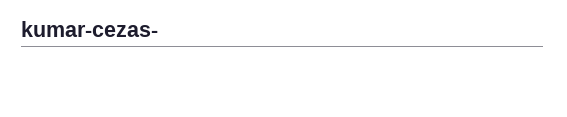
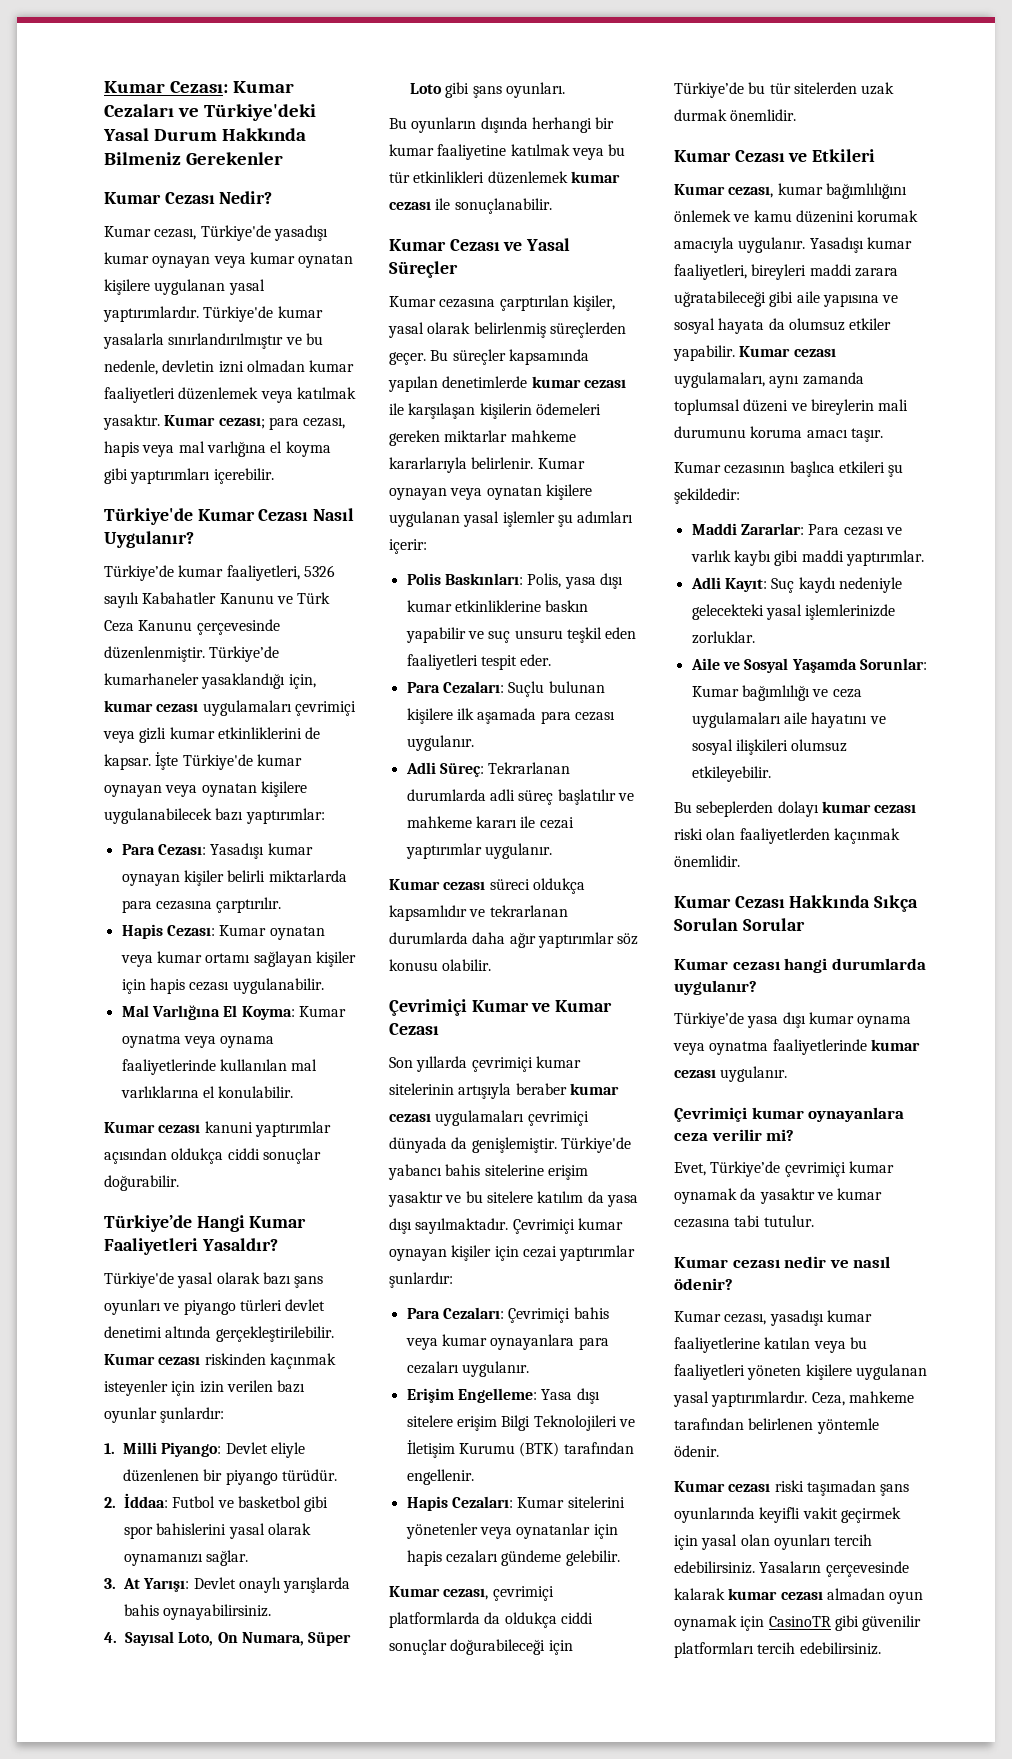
- kumar-cezas-
+ Kumar Cezası: Kumar Cezaları ve Türkiye'deki Yasal Durum Hakkında Bilmeniz Gerekenler
+ Kumar Cezası Nedir?
+ Kumar cezası, Türkiye'de yasadışı kumar oynayan veya kumar oynatan kişilere uygulanan yasal yaptırımlardır. Türkiye'de kumar yasalarla sınırlandırılmıştır ve bu nedenle, devletin izni olmadan kumar faaliyetleri düzenlemek veya katılmak yasaktır. Kumar cezası; para cezası, hapis veya mal varlığına el koyma gibi yaptırımları içerebilir.
+ Türkiye'de Kumar Cezası Nasıl Uygulanır?
+ Türkiye’de kumar faaliyetleri, 5326 sayılı Kabahatler Kanunu ve Türk Ceza Kanunu çerçevesinde düzenlenmiştir. Türkiye’de kumarhaneler yasaklandığı için, kumar cezası uygulamaları çevrimiçi veya gizli kumar etkinliklerini de kapsar. İşte Türkiye'de kumar oynayan veya oynatan kişilere uygulanabilecek bazı yaptırımlar:
+ Para Cezası: Yasadışı kumar oynayan kişiler belirli miktarlarda para cezasına çarptırılır.
+ Hapis Cezası: Kumar oynatan veya kumar ortamı sağlayan kişiler için hapis cezası uygulanabilir.
+ Mal Varlığına El Koyma: Kumar oynatma veya oynama faaliyetlerinde kullanılan mal varlıklarına el konulabilir.
+ Kumar cezası kanuni yaptırımlar açısından oldukça ciddi sonuçlar doğurabilir.
+ Türkiye’de Hangi Kumar Faaliyetleri Yasaldır?
+ Türkiye'de yasal olarak bazı şans oyunları ve piyango türleri devlet denetimi altında gerçekleştirilebilir. Kumar cezası riskinden kaçınmak isteyenler için izin verilen bazı oyunlar şunlardır:
+ 1. Milli Piyango: Devlet eliyle düzenlenen bir piyango türüdür.
+ 2. İddaa: Futbol ve basketbol gibi spor bahislerini yasal olarak oynamanızı sağlar.
+ 3. At Yarışı: Devlet onaylı yarışlarda bahis oynayabilirsiniz.
+ 4. Sayısal Loto, On Numara, Süper Loto gibi şans oyunları.
+ Bu oyunların dışında herhangi bir kumar faaliyetine katılmak veya bu tür etkinlikleri düzenlemek kumar cezası ile sonuçlanabilir.
+ Kumar Cezası ve Yasal Süreçler
+ Kumar cezasına çarptırılan kişiler, yasal olarak belirlenmiş süreçlerden geçer. Bu süreçler kapsamında yapılan denetimlerde kumar cezası ile karşılaşan kişilerin ödemeleri gereken miktarlar mahkeme kararlarıyla belirlenir. Kumar oynayan veya oynatan kişilere uygulanan yasal işlemler şu adımları içerir:
+ Polis Baskınları: Polis, yasa dışı kumar etkinliklerine baskın yapabilir ve suç unsuru teşkil eden faaliyetleri tespit eder.
+ Para Cezaları: Suçlu bulunan kişilere ilk aşamada para cezası uygulanır.
+ Adli Süreç: Tekrarlanan durumlarda adli süreç başlatılır ve mahkeme kararı ile cezai yaptırımlar uygulanır.
+ Kumar cezası süreci oldukça kapsamlıdır ve tekrarlanan durumlarda daha ağır yaptırımlar söz konusu olabilir.
+ Çevrimiçi Kumar ve Kumar Cezası
+ Son yıllarda çevrimiçi kumar sitelerinin artışıyla beraber kumar cezası uygulamaları çevrimiçi dünyada da genişlemiştir. Türkiye'de yabancı bahis sitelerine erişim yasaktır ve bu sitelere katılım da yasa dışı sayılmaktadır. Çevrimiçi kumar oynayan kişiler için cezai yaptırımlar şunlardır:
+ Para Cezaları: Çevrimiçi bahis veya kumar oynayanlara para cezaları uygulanır.
+ Erişim Engelleme: Yasa dışı sitelere erişim Bilgi Teknolojileri ve İletişim Kurumu (BTK) tarafından engellenir.
+ Hapis Cezaları: Kumar sitelerini yönetenler veya oynatanlar için hapis cezaları gündeme gelebilir.
+ Kumar cezası, çevrimiçi platformlarda da oldukça ciddi sonuçlar doğurabileceği için Türkiye’de bu tür sitelerden uzak durmak önemlidir.
+ Kumar Cezası ve Etkileri
+ Kumar cezası, kumar bağımlılığını önlemek ve kamu düzenini korumak amacıyla uygulanır. Yasadışı kumar faaliyetleri, bireyleri maddi zarara uğratabileceği gibi aile yapısına ve sosyal hayata da olumsuz etkiler yapabilir. Kumar cezası uygulamaları, aynı zamanda toplumsal düzeni ve bireylerin mali durumunu koruma amacı taşır.
+ Kumar cezasının başlıca etkileri şu şekildedir:
+ Maddi Zararlar: Para cezası ve varlık kaybı gibi maddi yaptırımlar.
+ Adli Kayıt: Suç kaydı nedeniyle gelecekteki yasal işlemlerinizde zorluklar.
+ Aile ve Sosyal Yaşamda Sorunlar: Kumar bağımlılığı ve ceza uygulamaları aile hayatını ve sosyal ilişkileri olumsuz etkileyebilir.
+ Bu sebeplerden dolayı kumar cezası riski olan faaliyetlerden kaçınmak önemlidir.
+ Kumar Cezası Hakkında Sıkça Sorulan Sorular
+ Kumar cezası hangi durumlarda uygulanır?
+ Türkiye’de yasa dışı kumar oynama veya oynatma faaliyetlerinde kumar cezası uygulanır.
+ Çevrimiçi kumar oynayanlara ceza verilir mi?
+ Evet, Türkiye’de çevrimiçi kumar oynamak da yasaktır ve kumar cezasına tabi tutulur.
+ Kumar cezası nedir ve nasıl ödenir?
+ Kumar cezası, yasadışı kumar faaliyetlerine katılan veya bu faaliyetleri yöneten kişilere uygulanan yasal yaptırımlardır. Ceza, mahkeme tarafından belirlenen yöntemle ödenir.
+ Kumar cezası riski taşımadan şans oyunlarında keyifli vakit geçirmek için yasal olan oyunları tercih edebilirsiniz. Yasaların çerçevesinde kalarak kumar cezası almadan oyun oynamak için CasinoTR gibi güvenilir platformları tercih edebilirsiniz.

